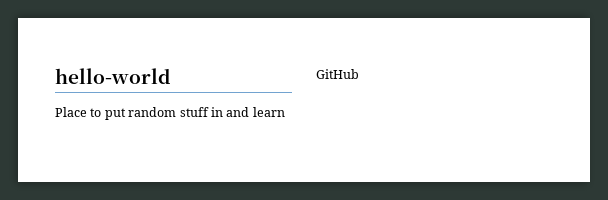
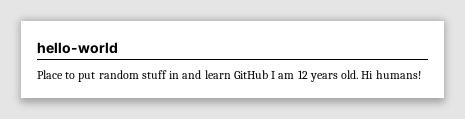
- Place to put random stuff in and learn GitHub
+ Place to put random stuff in and learn GitHub I am 12 years old. Hi humans!

